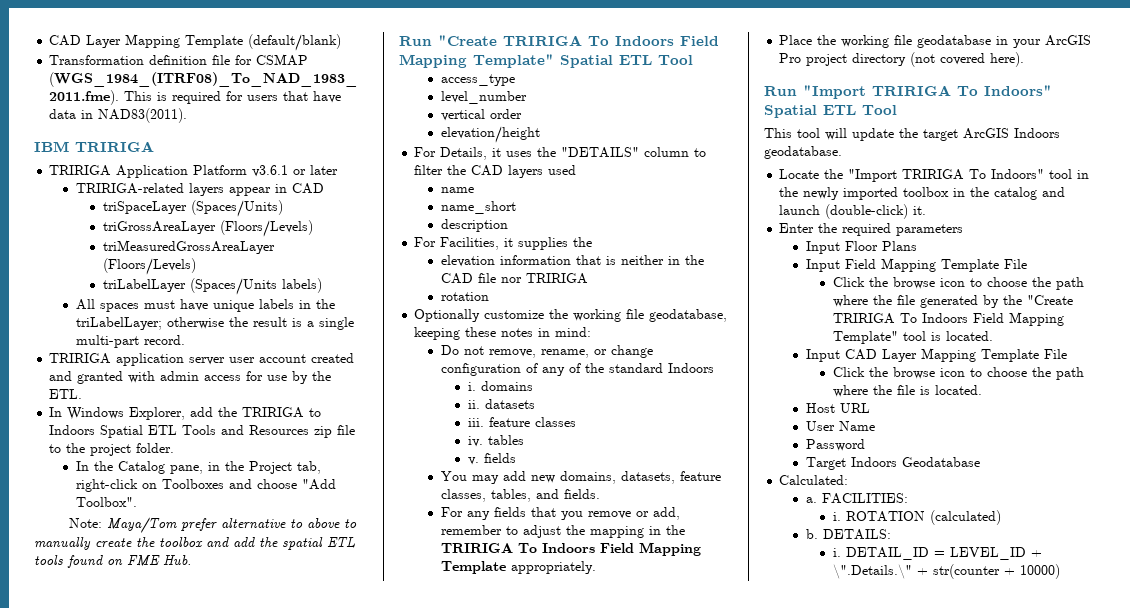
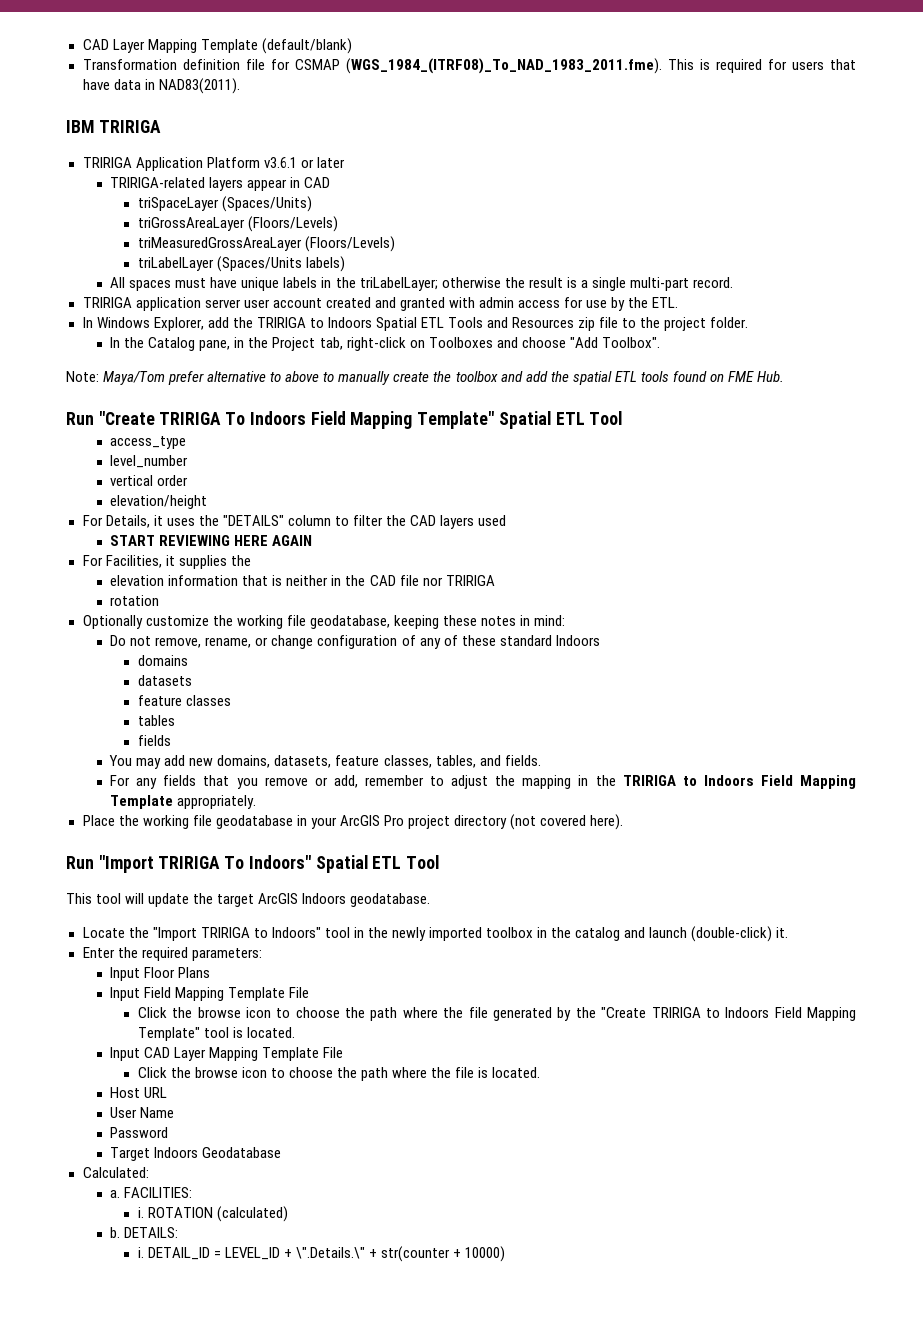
- name
- name_short
- description
+ START REVIEWING HERE AGAIN
- Do not remove, rename, or change configuration of any of the standard Indoors
+ Do not remove, rename, or change configuration of any of these standard Indoors
- i. domains
+ domains
- ii. datasets
+ datasets
- iii. feature classes
+ feature classes
- iv. tables
- v. fields
+ tables
+ fields
- For any fields that you remove or add, remember to adjust the mapping in the TRIRIGA To Indoors Field Mapping Template appropriately.
+ For any fields that you remove or add, remember to adjust the mapping in the TRIRIGA to Indoors Field Mapping Template appropriately.
- Locate the "Import TRIRIGA To Indoors" tool in the newly imported toolbox in the catalog and launch (double-click) it.
+ Locate the "Import TRIRIGA to Indoors" tool in the newly imported toolbox in the catalog and launch (double-click) it.
- Enter the required parameters
+ Enter the required parameters:
- Click the browse icon to choose the path where the file generated by the "Create TRIRIGA To Indoors Field Mapping Template" tool is located.
+ Click the browse icon to choose the path where the file generated by the "Create TRIRIGA to Indoors Field Mapping Template" tool is located.

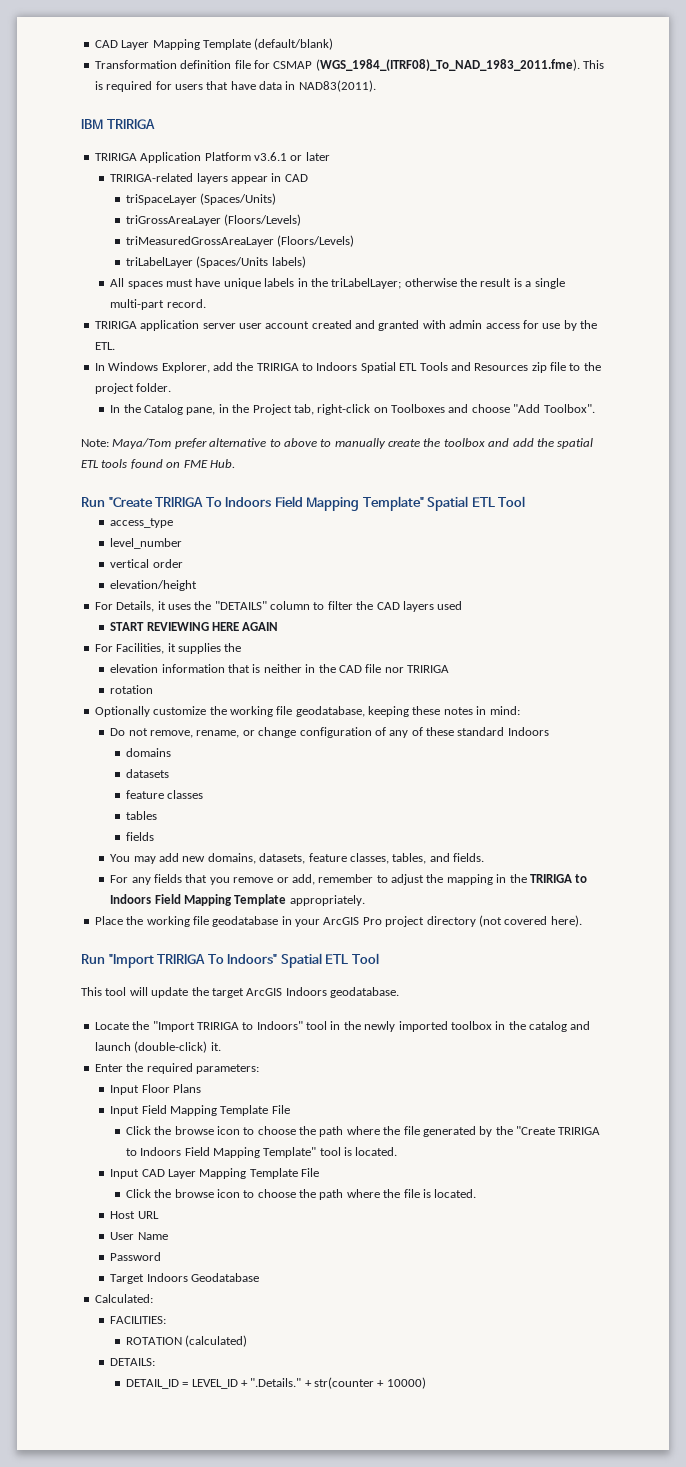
- a. FACILITIES:
- i. ROTATION (calculated)
+ FACILITIES:
+ ROTATION (calculated)
- b. DETAILS:
- i. DETAIL_ID = LEVEL_ID + \".Details.\" + str(counter + 10000)
+ DETAILS:
+ DETAIL_ID = LEVEL_ID + ".Details." + str(counter + 10000)

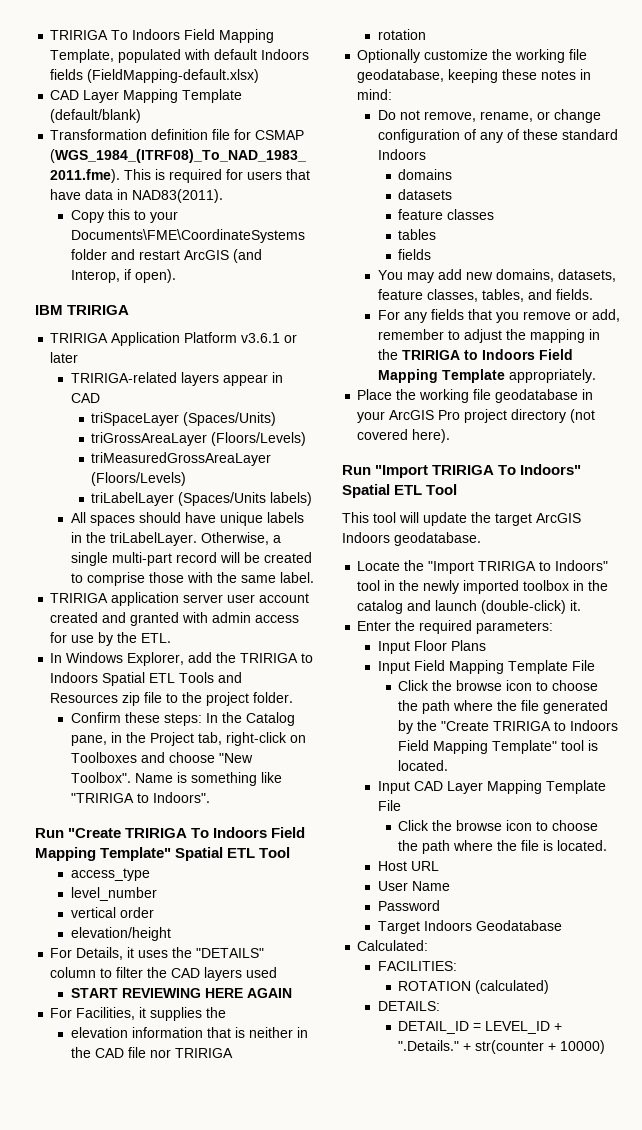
+ TRIRIGA To Indoors Field Mapping Template, populated with default Indoors fields (FieldMapping-default.xlsx)
+ Copy this to your Documents\FME\CoordinateSystems folder and restart ArcGIS (and Interop, if open).
- All spaces must have unique labels in the triLabelLayer; otherwise the result is a single multi-part record.
+ All spaces should have unique labels in the triLabelLayer. Otherwise, a single multi-part record will be created to comprise those with the same label.
- In the Catalog pane, in the Project tab, right-click on Toolboxes and choose "Add Toolbox".
- Note: Maya/Tom prefer alternative to above to manually create the toolbox and add the spatial ETL tools found on FME Hub.
+ Confirm these steps: In the Catalog pane, in the Project tab, right-click on Toolboxes and choose "New Toolbox". Name is something like "TRIRIGA to Indoors".

